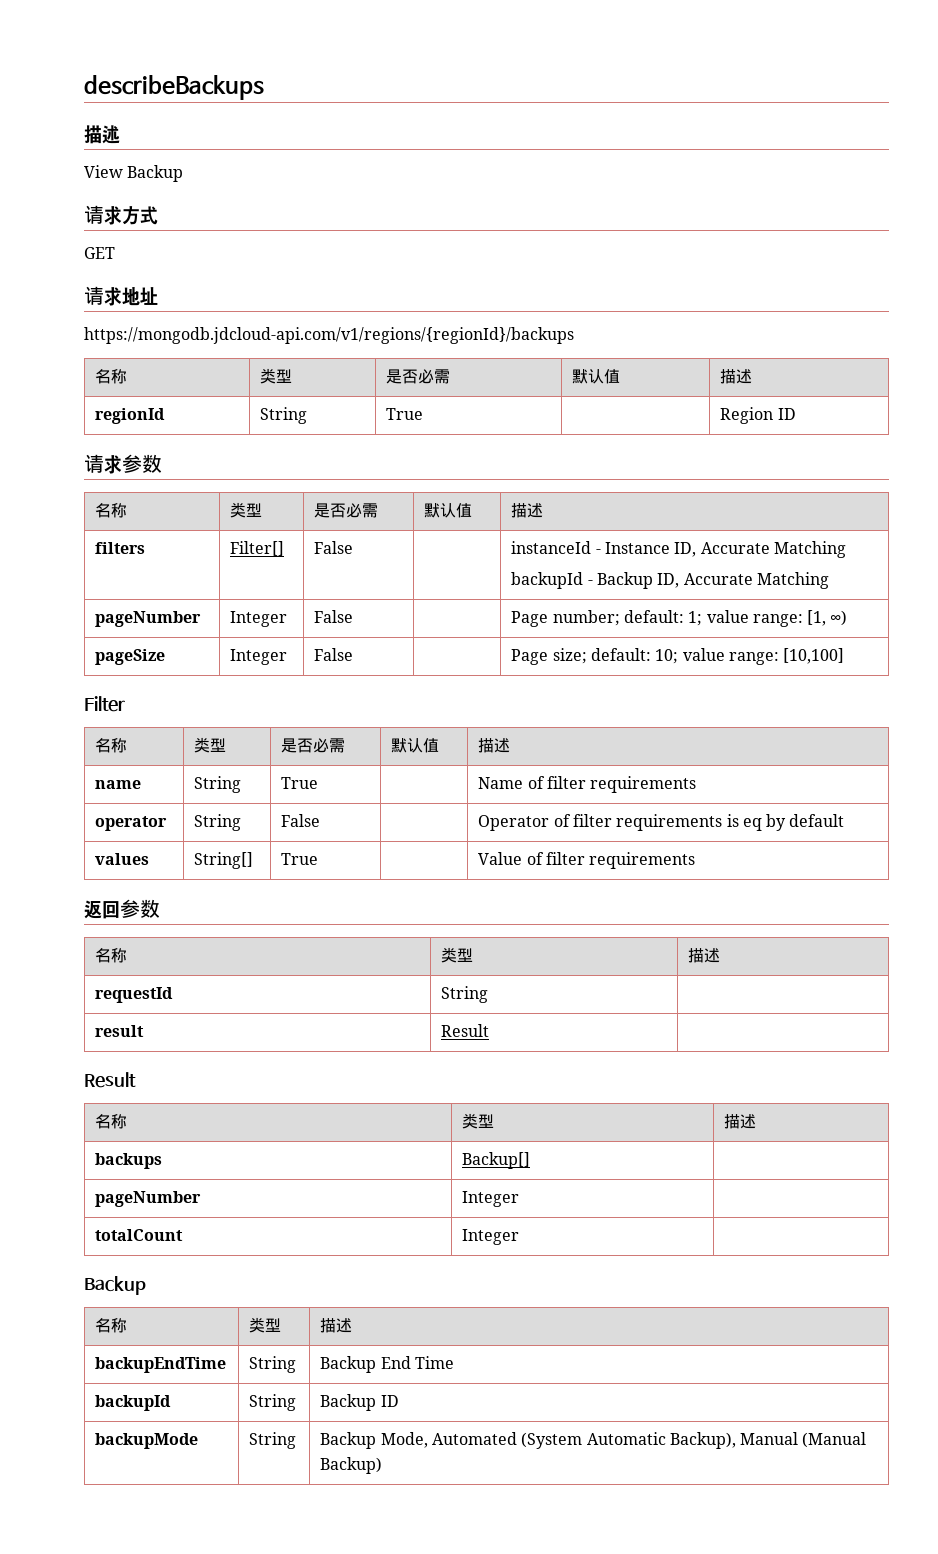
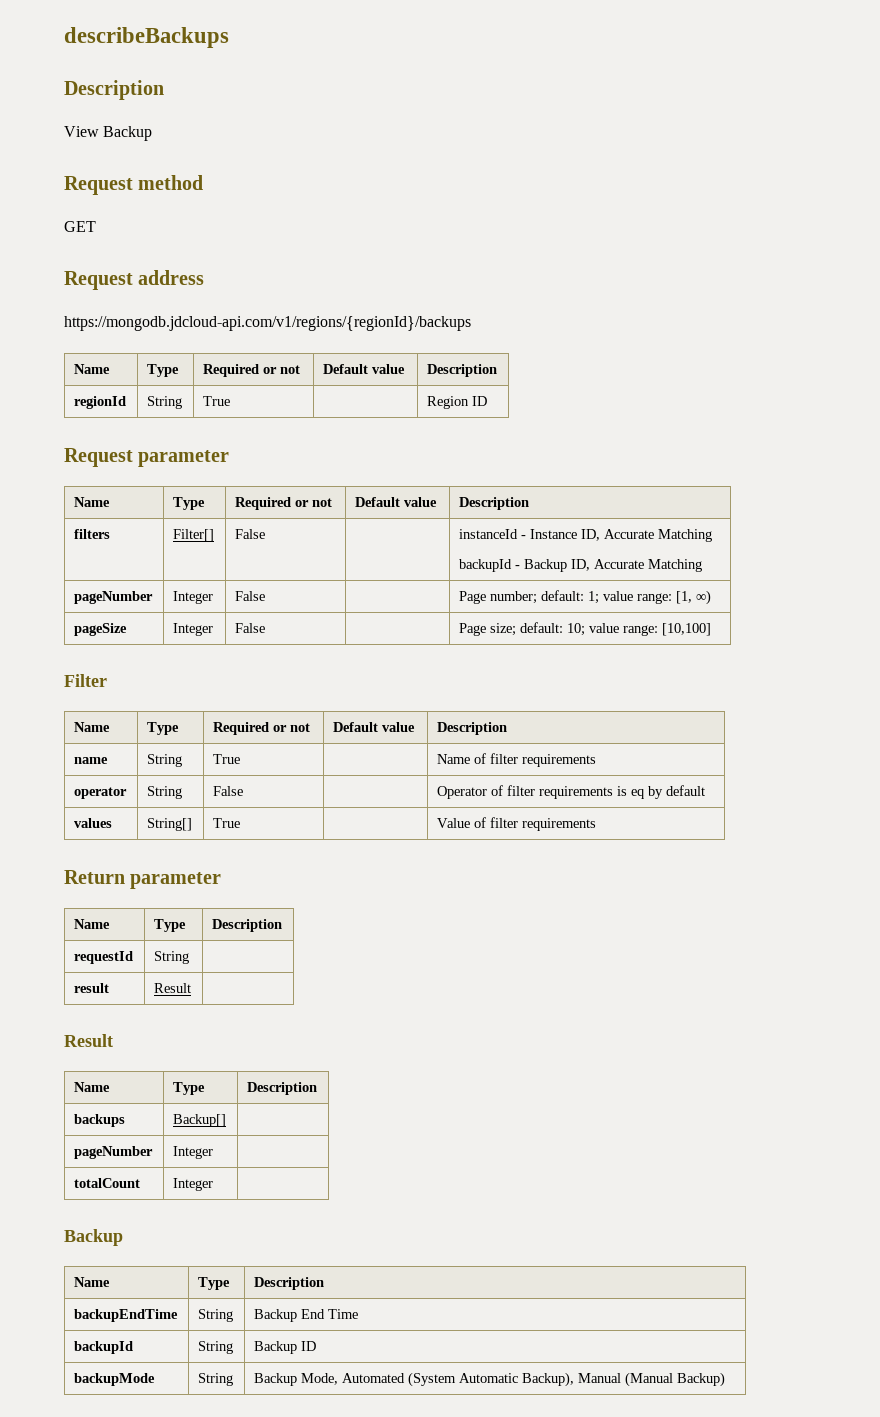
  describeBackups
- 描述
+ Description
- 请求方式
+ Request method
- 请求地址
+ Request address
  https://mongodb.jdcloud-api.com/v1/regions/{regionId}/backups
- 名称 | 类型 | 是否必需 | 默认值 | 描述
+ Name | Type | Required or not | Default value | Description
- 请求参数
- 名称 | 类型 | 是否必需 | 默认值 | 描述
+ Request parameter
+ Name | Type | Required or not | Default value | Description
  Filter
- 名称 | 类型 | 是否必需 | 默认值 | 描述
+ Name | Type | Required or not | Default value | Description
- 返回参数
- 名称 | 类型 | 描述
+ Return parameter
+ Name | Type | Description
  result | Result |
  Result
- 名称 | 类型 | 描述
+ Name | Type | Description
  totalCount | Integer |
  Backup
- 名称 | 类型 | 描述
+ Name | Type | Description

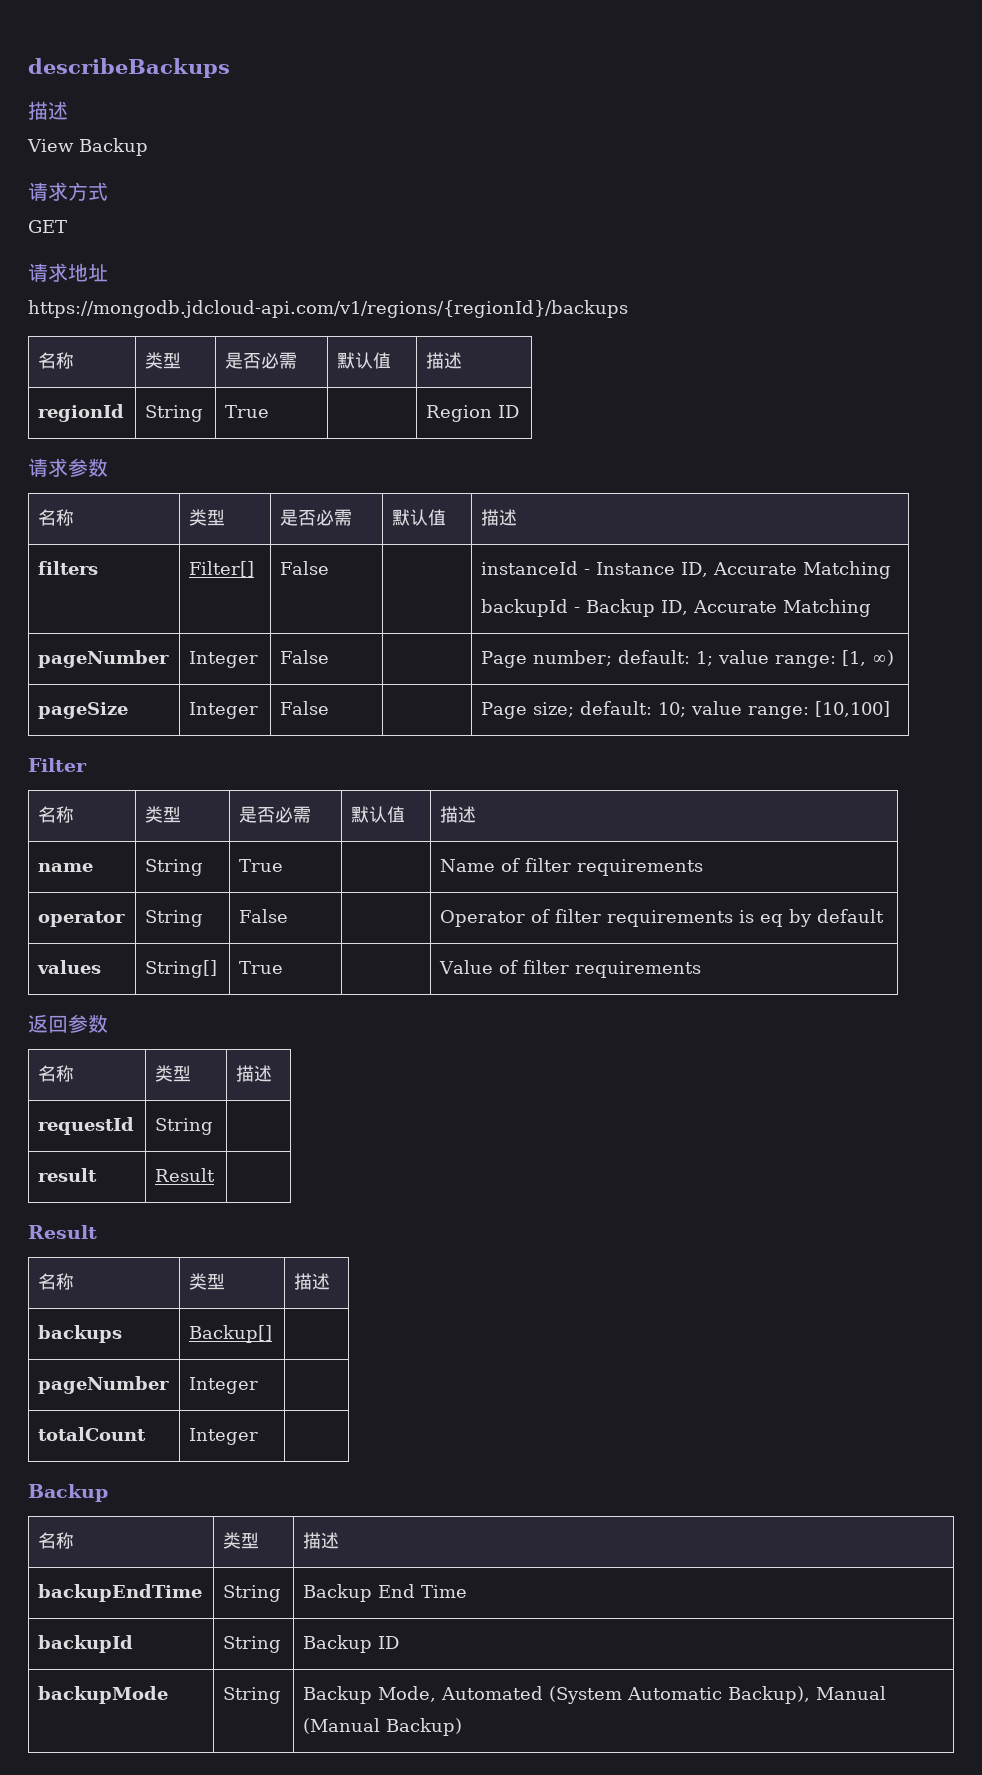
  describeBackups
- Description
+ 描述
- Request method
+ 请求方式
- Request address
+ 请求地址
  https://mongodb.jdcloud-api.com/v1/regions/{regionId}/backups
- Name | Type | Required or not | Default value | Description
+ 名称 | 类型 | 是否必需 | 默认值 | 描述
- Request parameter
- Name | Type | Required or not | Default value | Description
+ 请求参数
+ 名称 | 类型 | 是否必需 | 默认值 | 描述
  Filter
- Name | Type | Required or not | Default value | Description
+ 名称 | 类型 | 是否必需 | 默认值 | 描述
- Return parameter
- Name | Type | Description
+ 返回参数
+ 名称 | 类型 | 描述
  result | Result |
  Result
- Name | Type | Description
+ 名称 | 类型 | 描述
  totalCount | Integer |
  Backup
- Name | Type | Description
+ 名称 | 类型 | 描述

